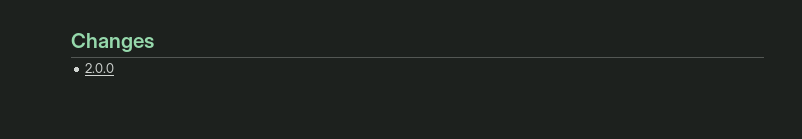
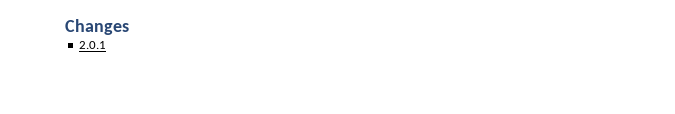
- 2.0.0
+ 2.0.1

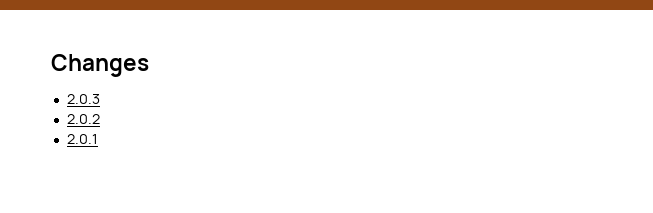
+ 2.0.3
+ 2.0.2

